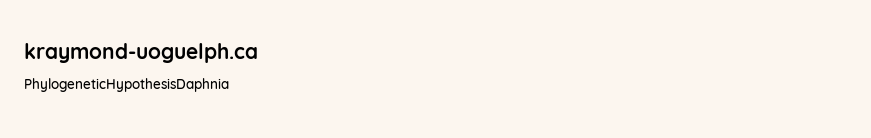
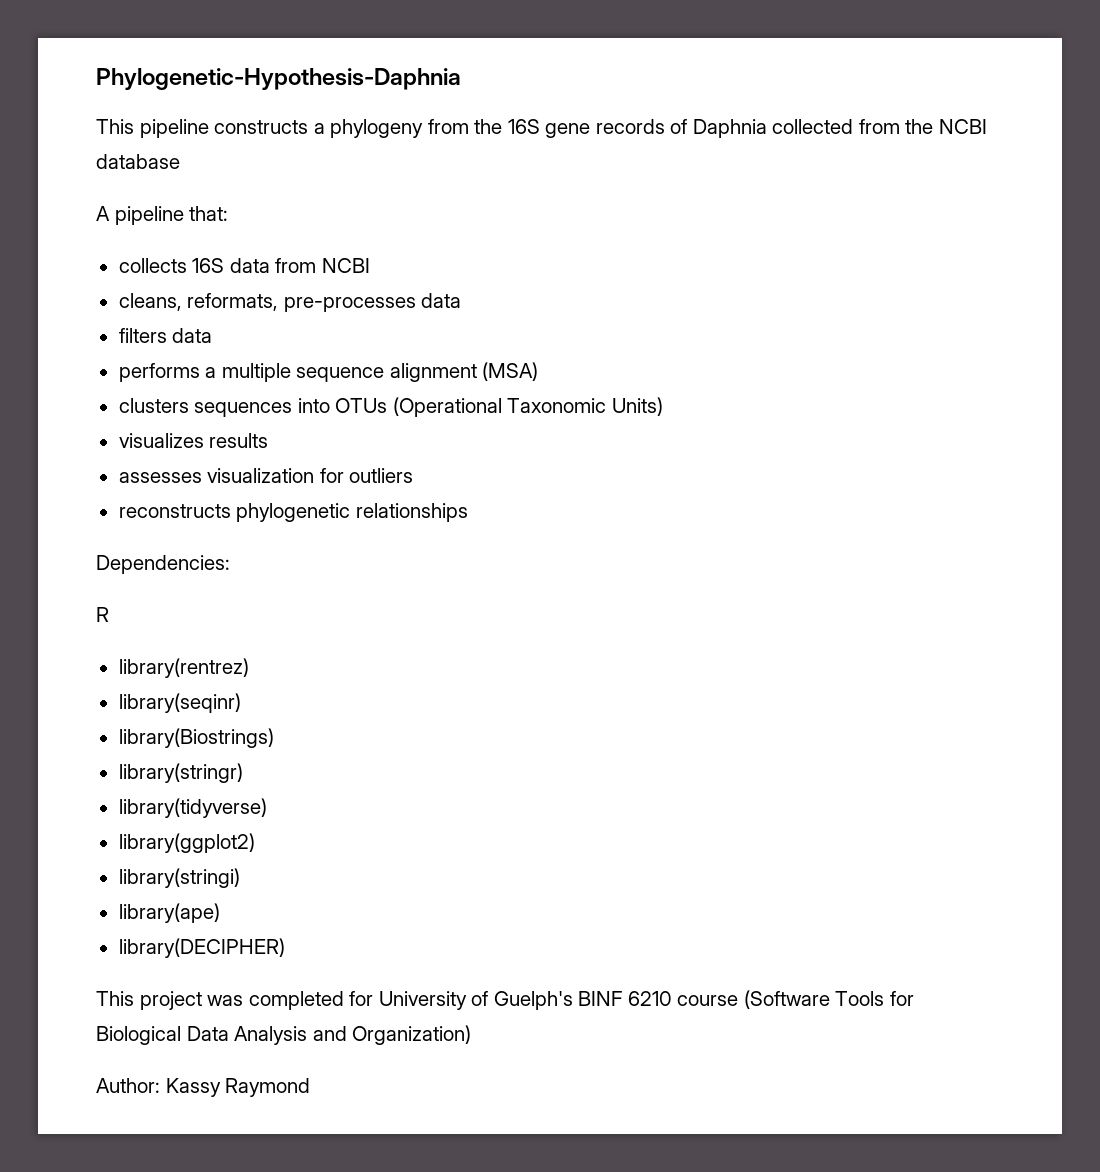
- kraymond-uoguelph.ca
- PhylogeneticHypothesisDaphnia
+ Phylogenetic-Hypothesis-Daphnia
+ This pipeline constructs a phylogeny from the 16S gene records of Daphnia collected from the NCBI database
+ A pipeline that:
+ collects 16S data from NCBI
+ cleans, reformats, pre-processes data
+ filters data
+ performs a multiple sequence alignment (MSA)
+ clusters sequences into OTUs (Operational Taxonomic Units)
+ visualizes results
+ assesses visualization for outliers
+ reconstructs phylogenetic relationships
+ Dependencies:
+ R
+ library(rentrez)
+ library(seqinr)
+ library(Biostrings)
+ library(stringr)
+ library(tidyverse)
+ library(ggplot2)
+ library(stringi)
+ library(ape)
+ library(DECIPHER)
+ This project was completed for University of Guelph's BINF 6210 course (Software Tools for Biological Data Analysis and Organization)
+ Author: Kassy Raymond

